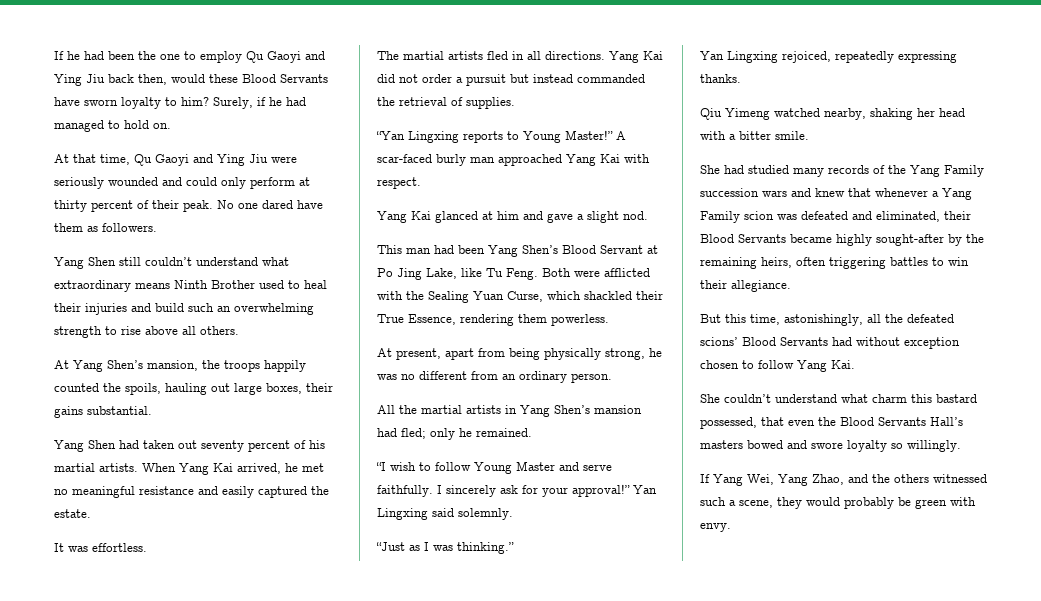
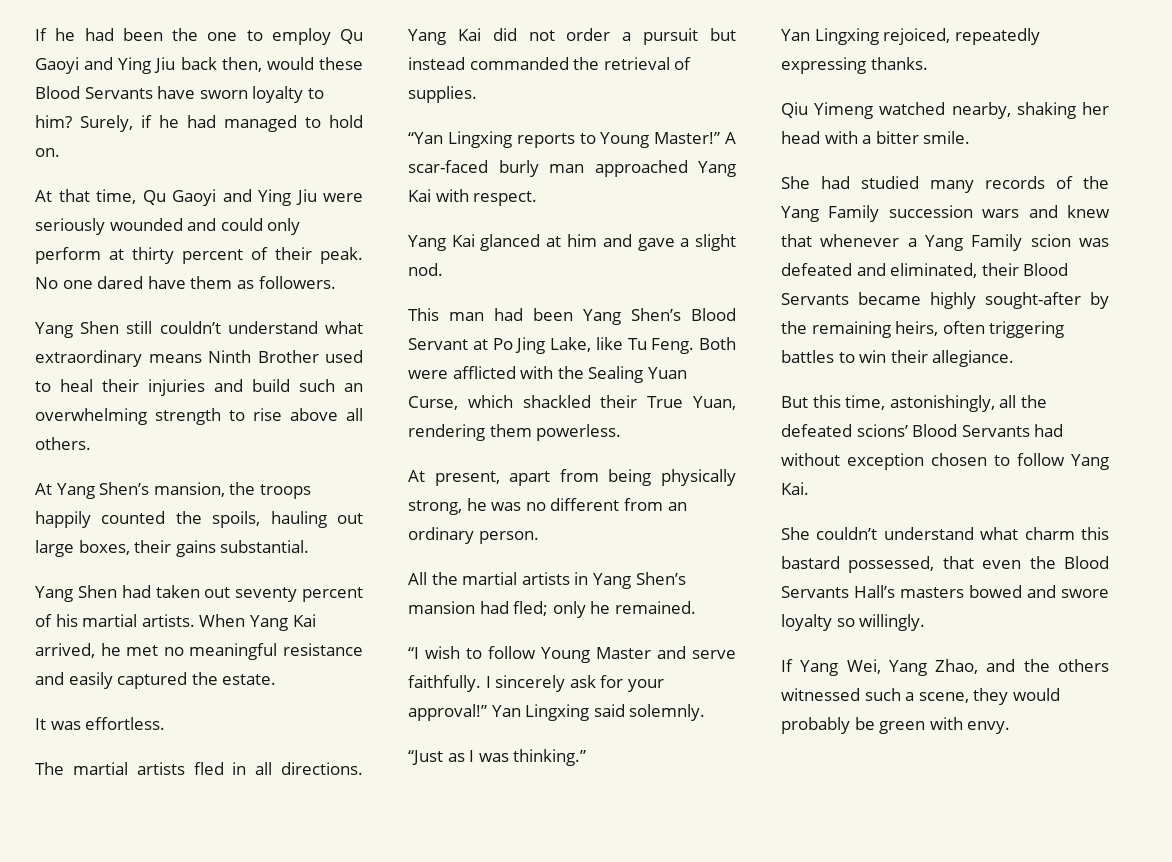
- Both were afflicted with the Sealing Yuan Curse, which shackled their True Essence, rendering them powerless.
+ Both were afflicted with the Sealing Yuan Curse, which shackled their True Yuan, rendering them powerless.

